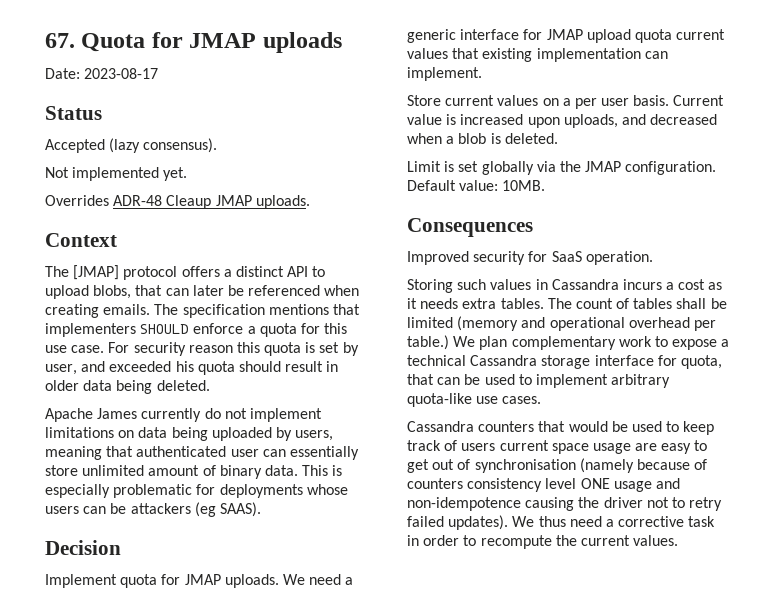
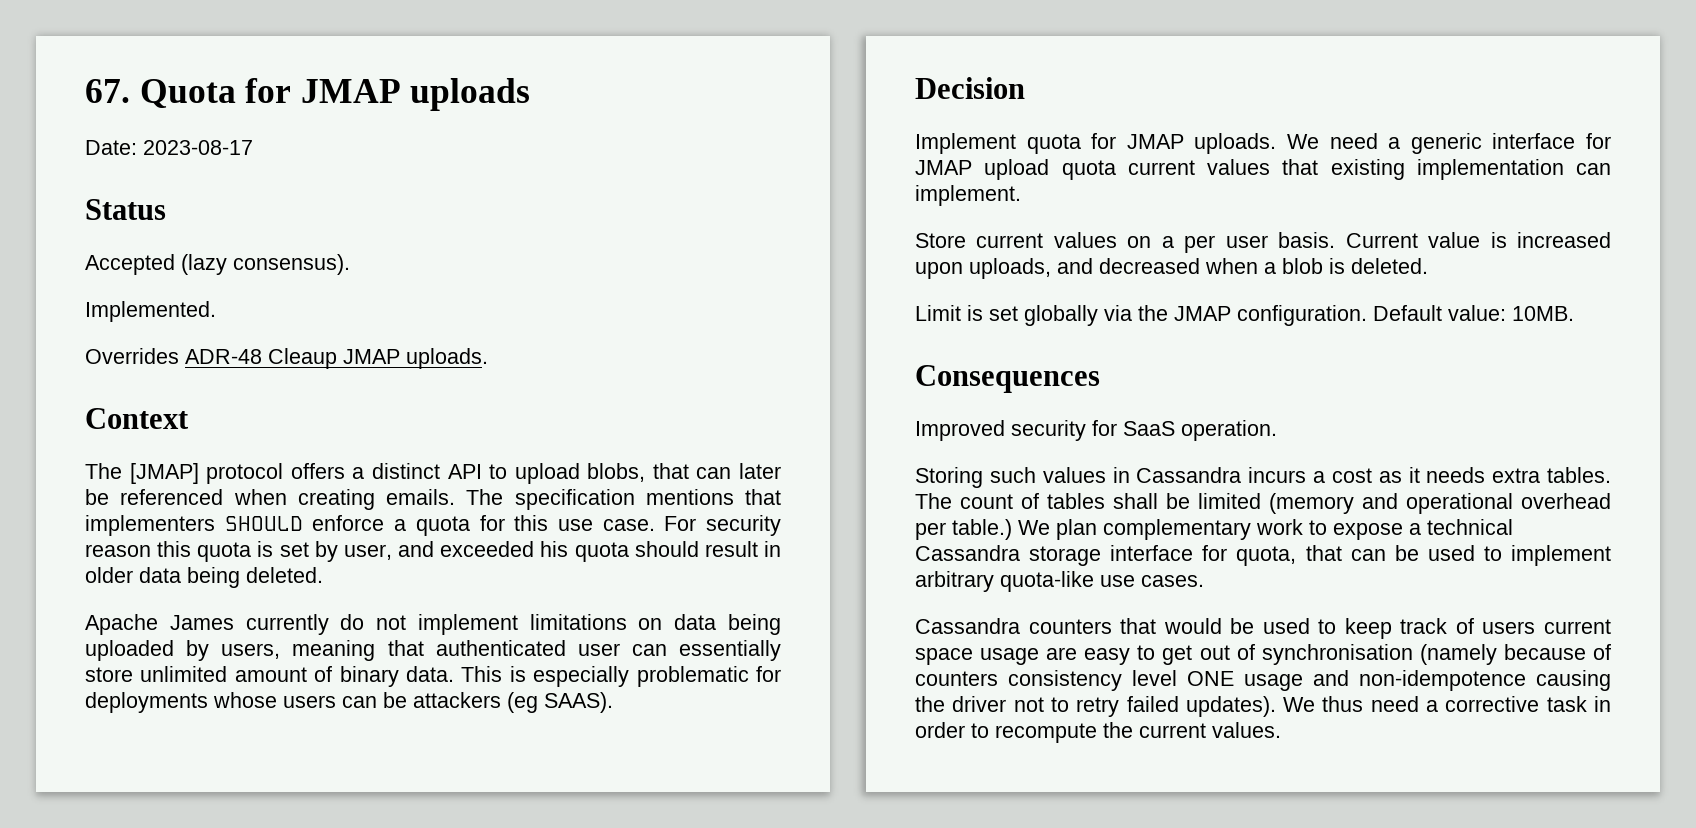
- Not implemented yet.
+ Implemented.

